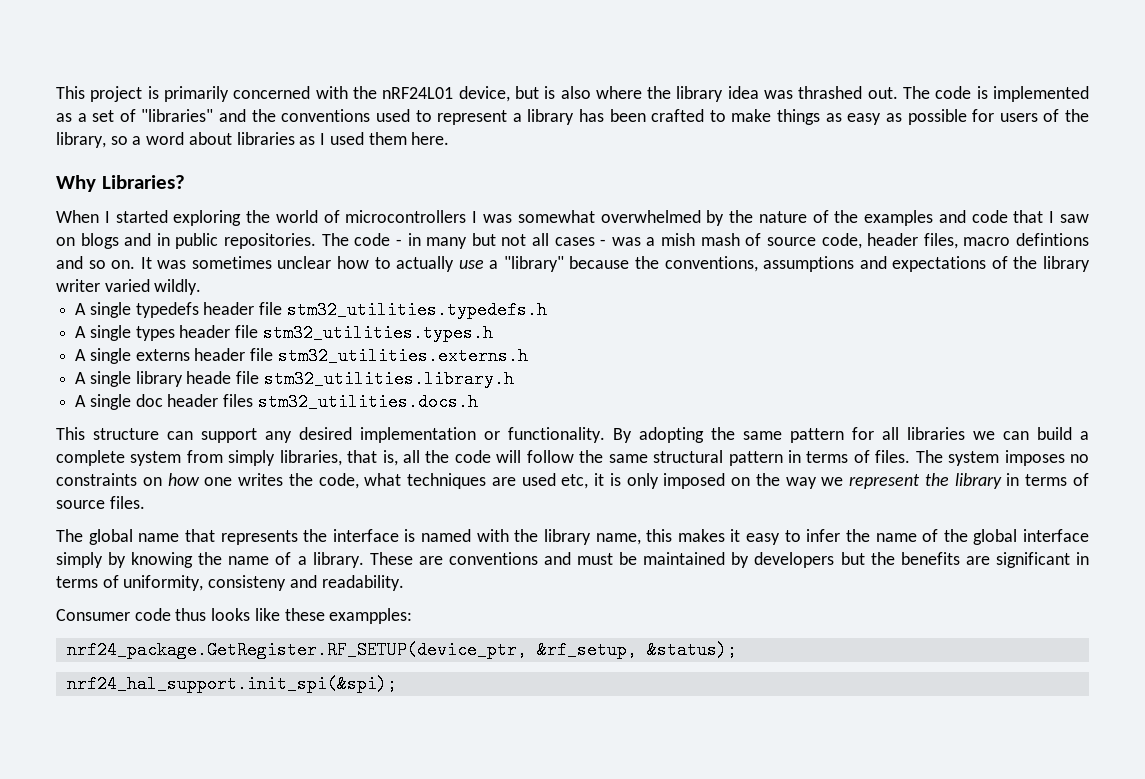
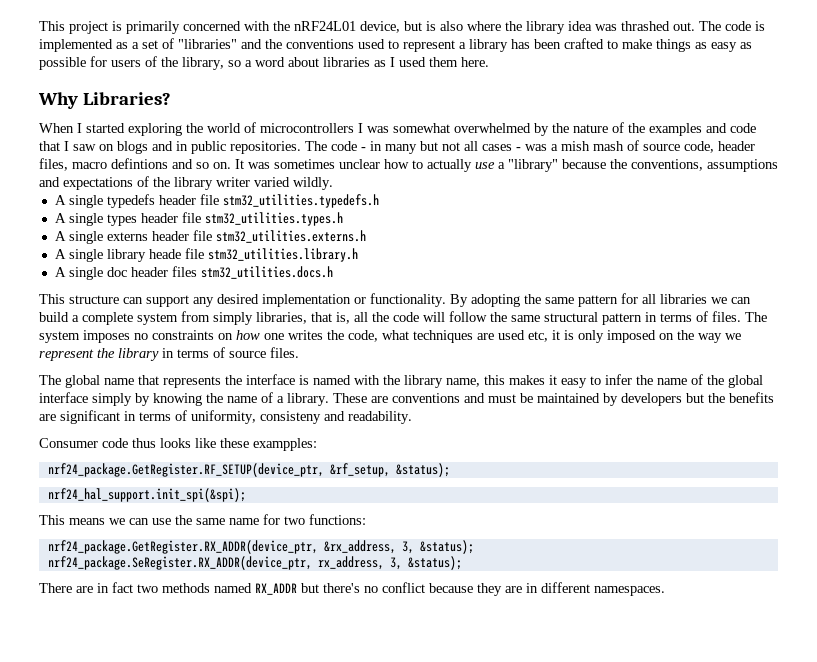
+ This means we can use the same name for two functions:
+ nrf24_package.GetRegister.RX_ADDR(device_ptr, &rx_address, 3, &status);
+ nrf24_package.SeRegister.RX_ADDR(device_ptr, rx_address, 3, &status);
+ There are in fact two methods named RX_ADDR but there's no conflict because they are in different namespaces.

